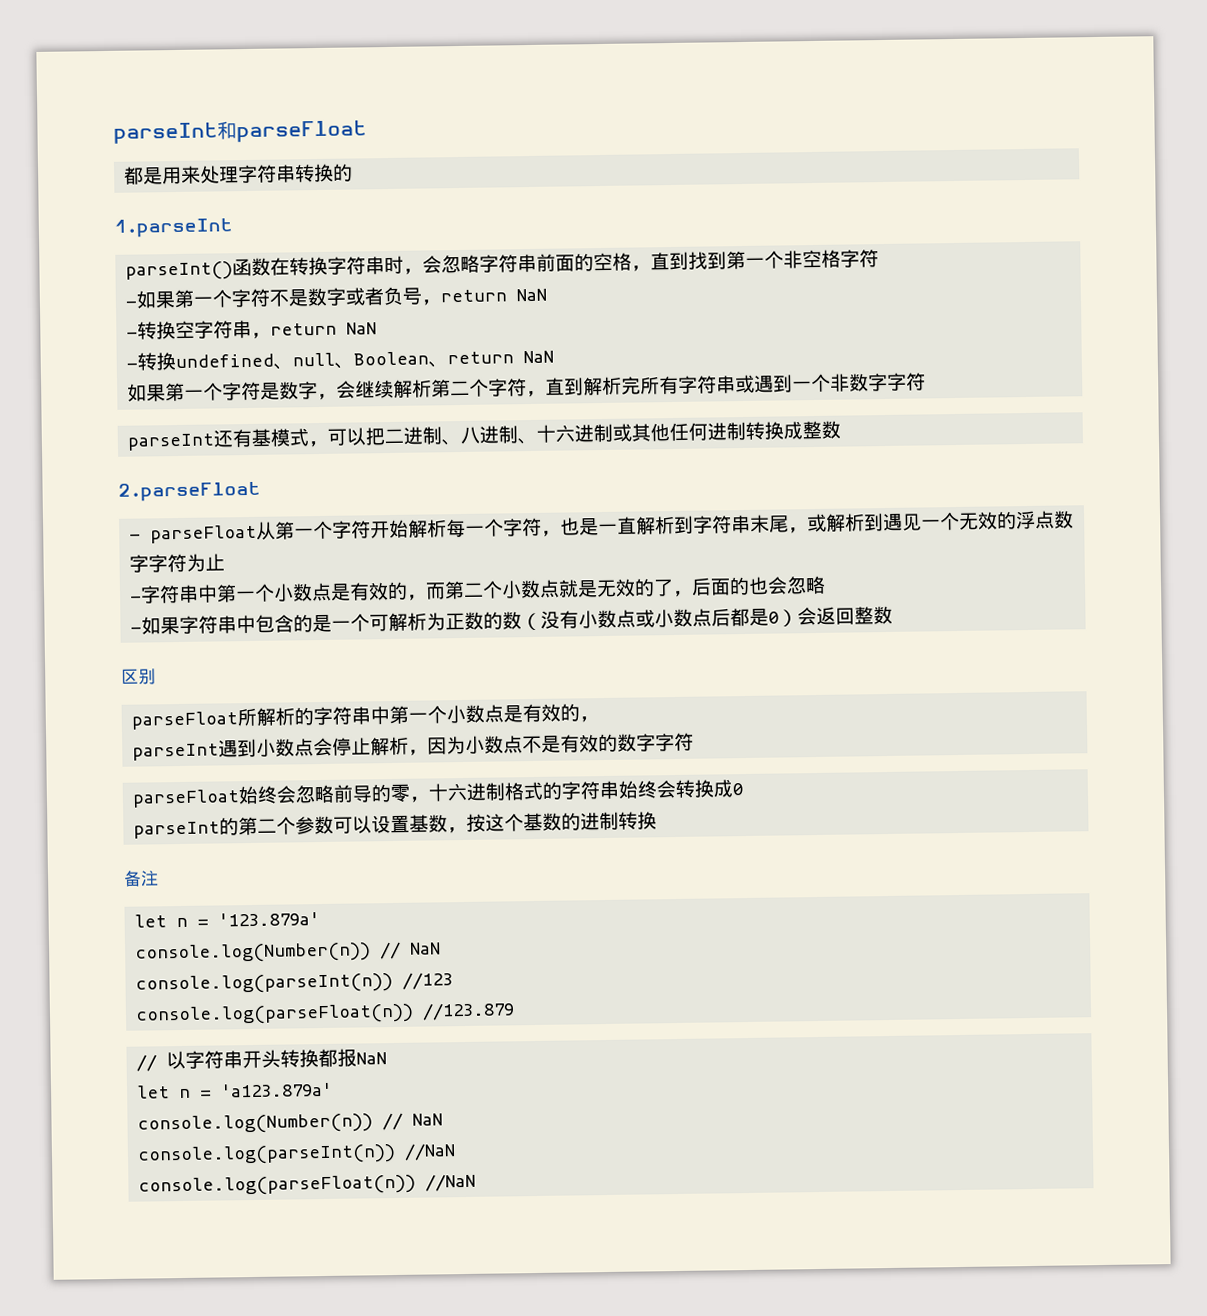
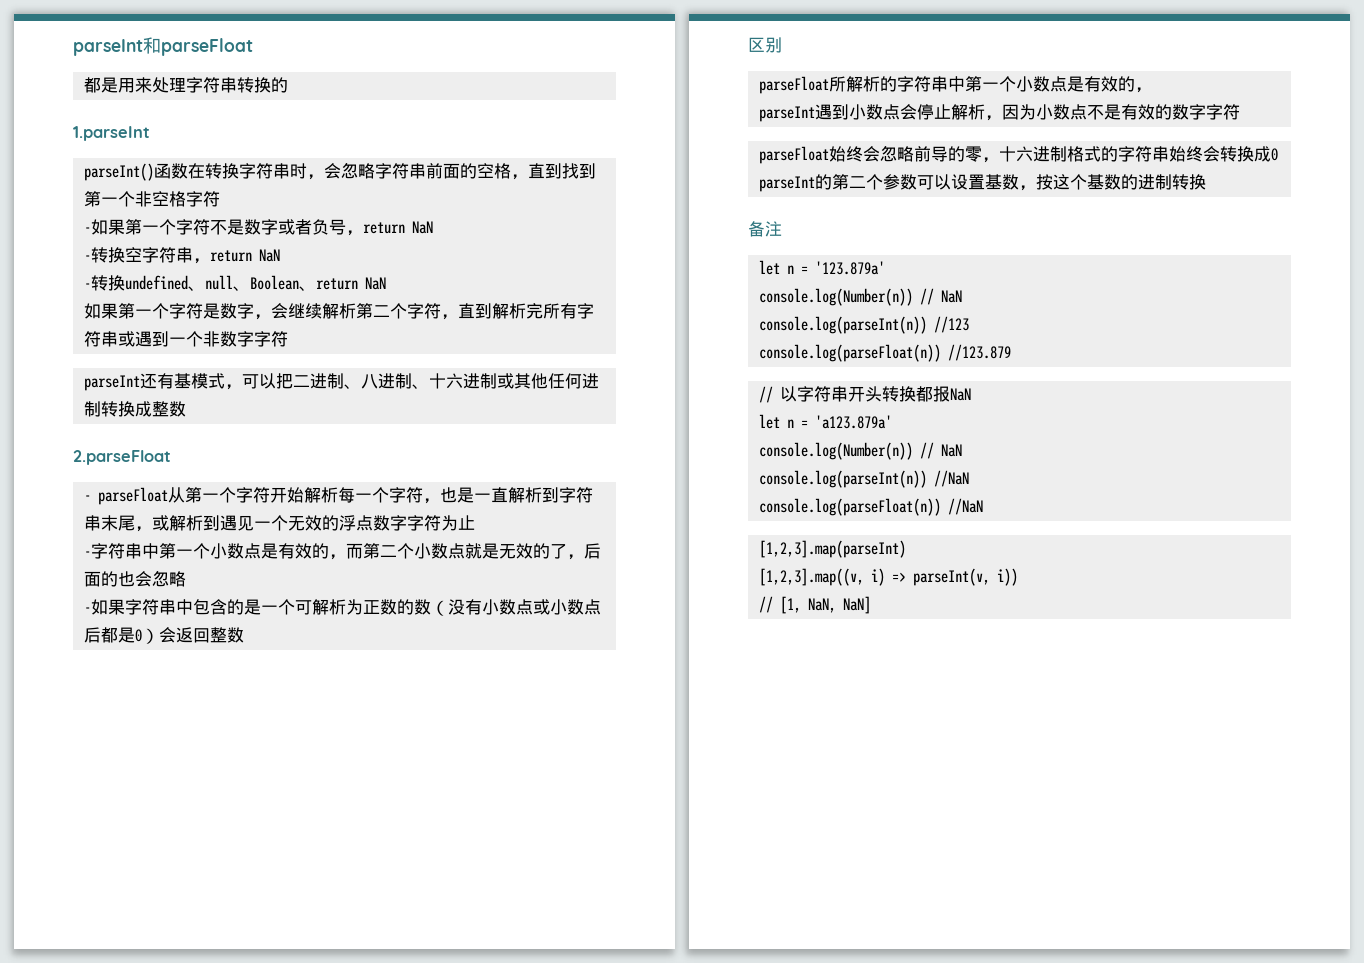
+ [1,2,3].map(parseInt)
+ [1,2,3].map((v, i) => parseInt(v, i))
+ // [1, NaN, NaN]

